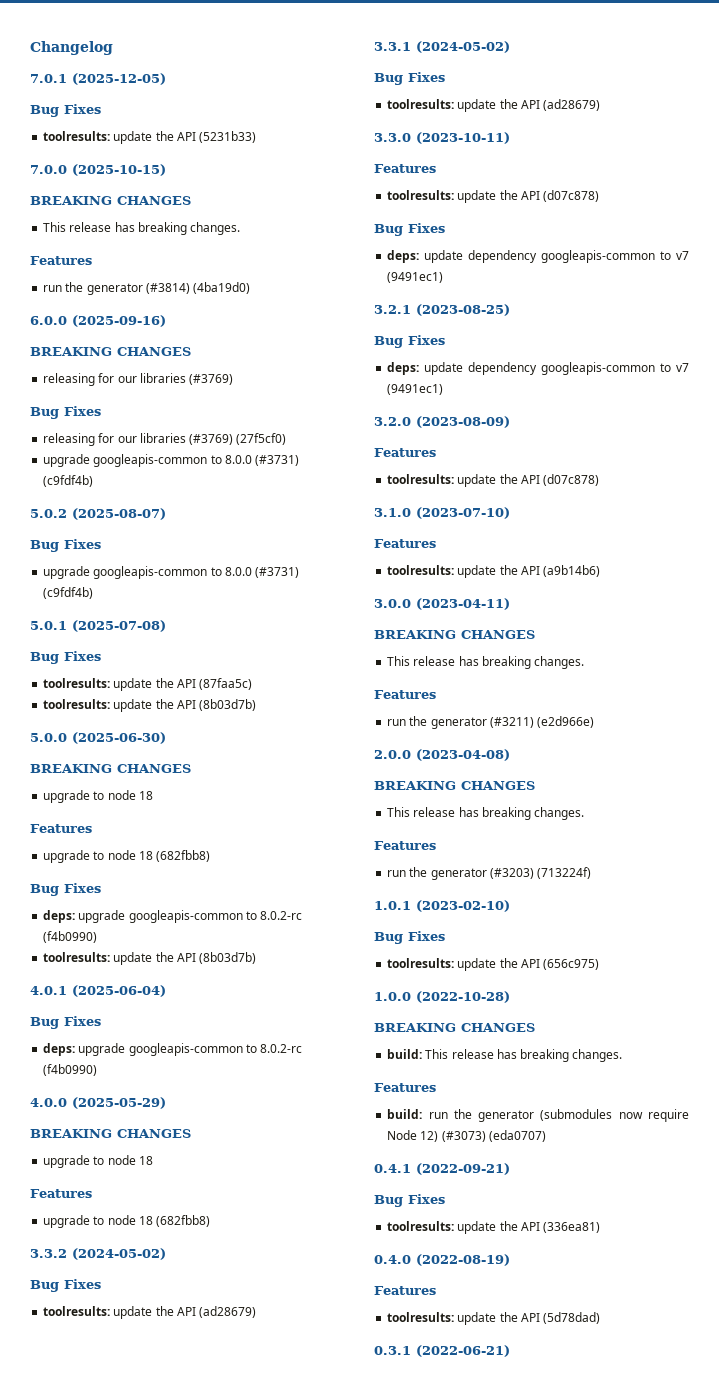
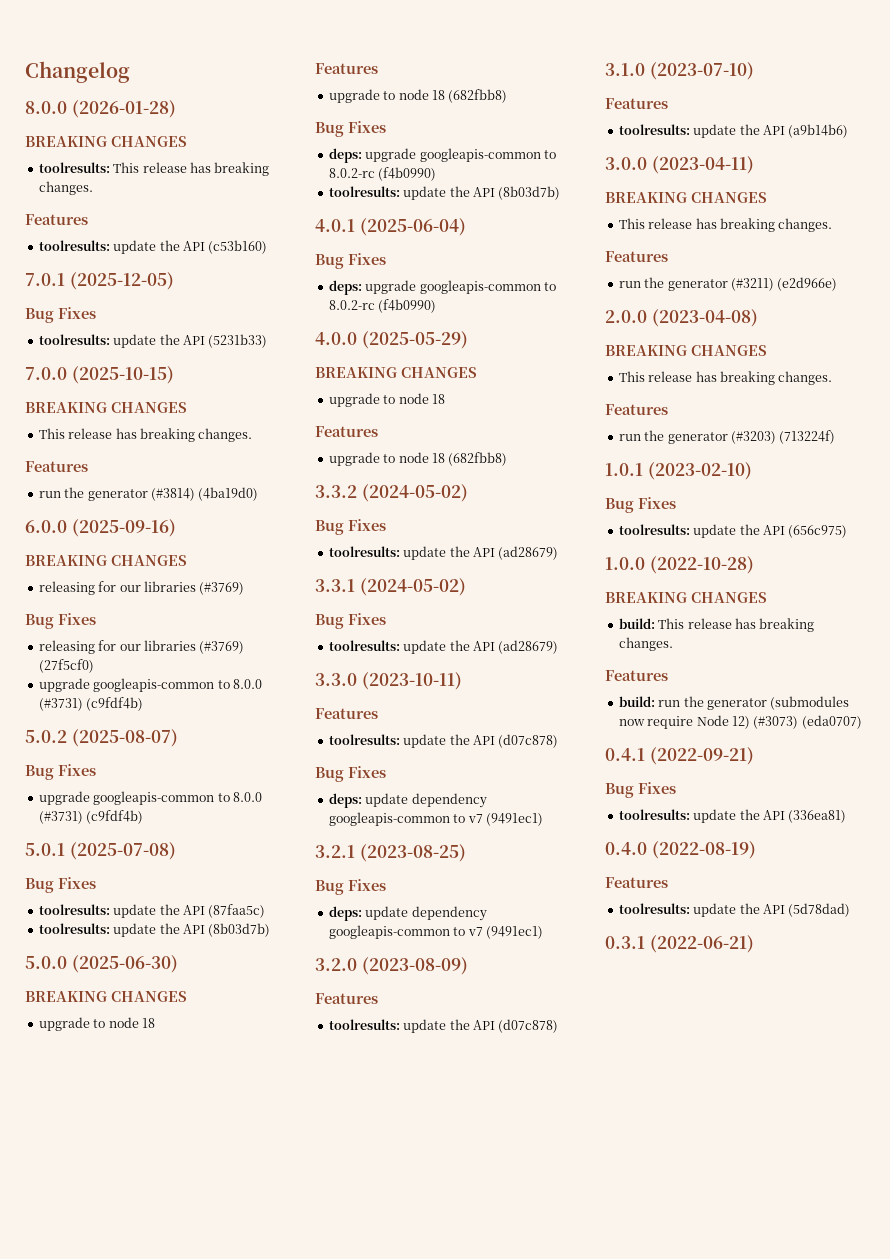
+ 8.0.0 (2026-01-28)
+ BREAKING CHANGES
+ toolresults: This release has breaking changes.
+ Features
+ toolresults: update the API (c53b160)

